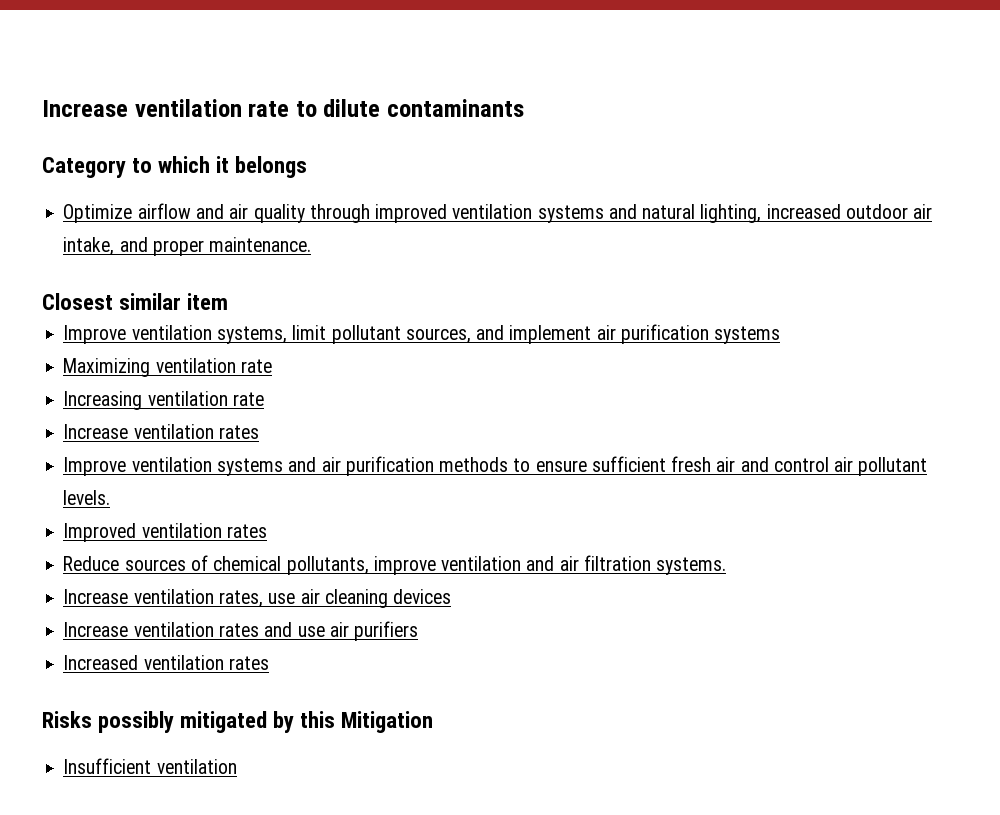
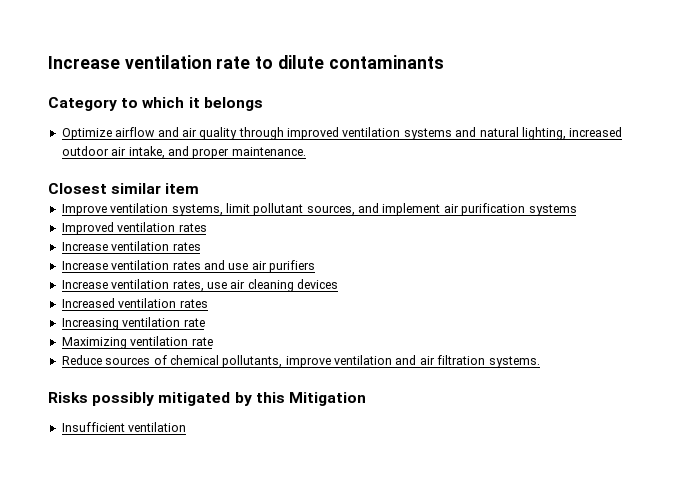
+ Improved ventilation rates
+ Increase ventilation rates
+ Increase ventilation rates and use air purifiers
+ Increase ventilation rates, use air cleaning devices
+ Increased ventilation rates
+ Increasing ventilation rate
  Maximizing ventilation rate
- Increasing ventilation rate
- Increase ventilation rates
- Improve ventilation systems and air purification methods to ensure sufficient fresh air and control air pollutant levels.
- Improved ventilation rates
- Increase ventilation rates, use air cleaning devices
- Increase ventilation rates and use air purifiers
- Increased ventilation rates

